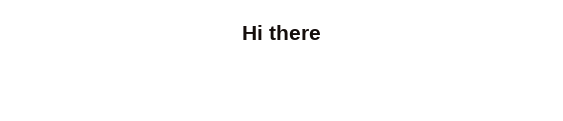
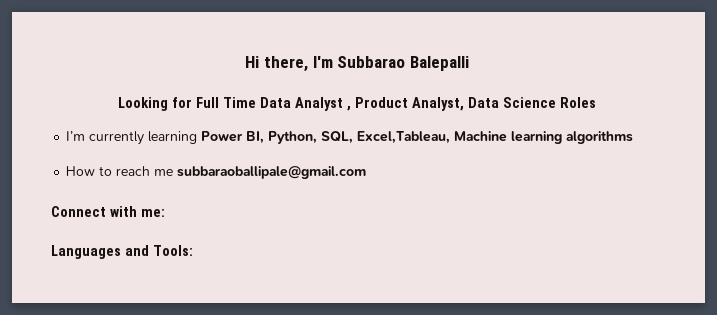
- Hi there
+ Hi there, I'm Subbarao Balepalli
+ Looking for Full Time Data Analyst , Product Analyst, Data Science Roles
+ I’m currently learning Power BI, Python, SQL, Excel,Tableau, Machine learning algorithms
+ How to reach me subbaraoballipale@gmail.com
+ Connect with me:
+ Languages and Tools:

